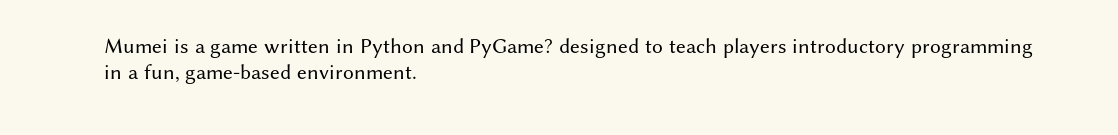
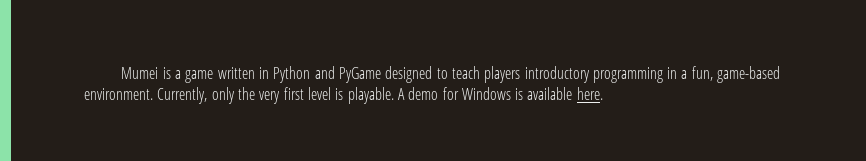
- Mumei is a game written in Python and PyGame? designed to teach players introductory programming in a fun, game-based environment.
+ Mumei is a game written in Python and PyGame designed to teach players introductory programming in a fun, game-based environment.
+ Currently, only the very first level is playable. A demo for Windows is available here.

